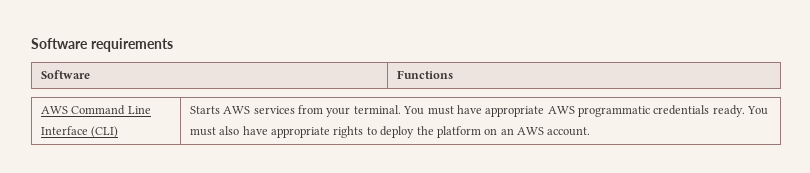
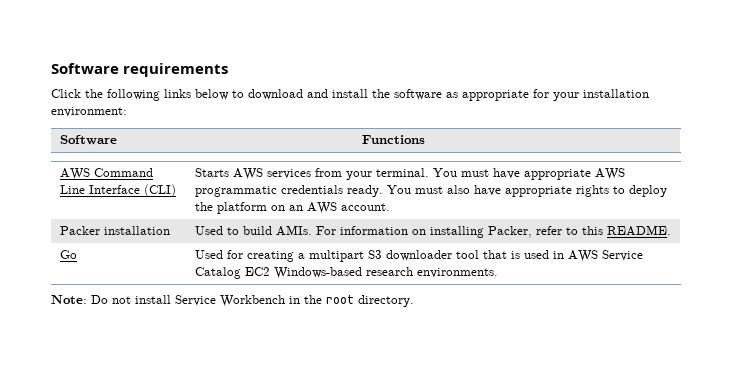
+ Click the following links below to download and install the software as appropriate for your installation environment:
+ Packer installation | Used to build AMIs. For information on installing Packer, refer to this README.
+ Go | Used for creating a multipart S3 downloader tool that is used in AWS Service Catalog EC2 Windows-based research environments.
+ Note: Do not install Service Workbench in the root directory.

